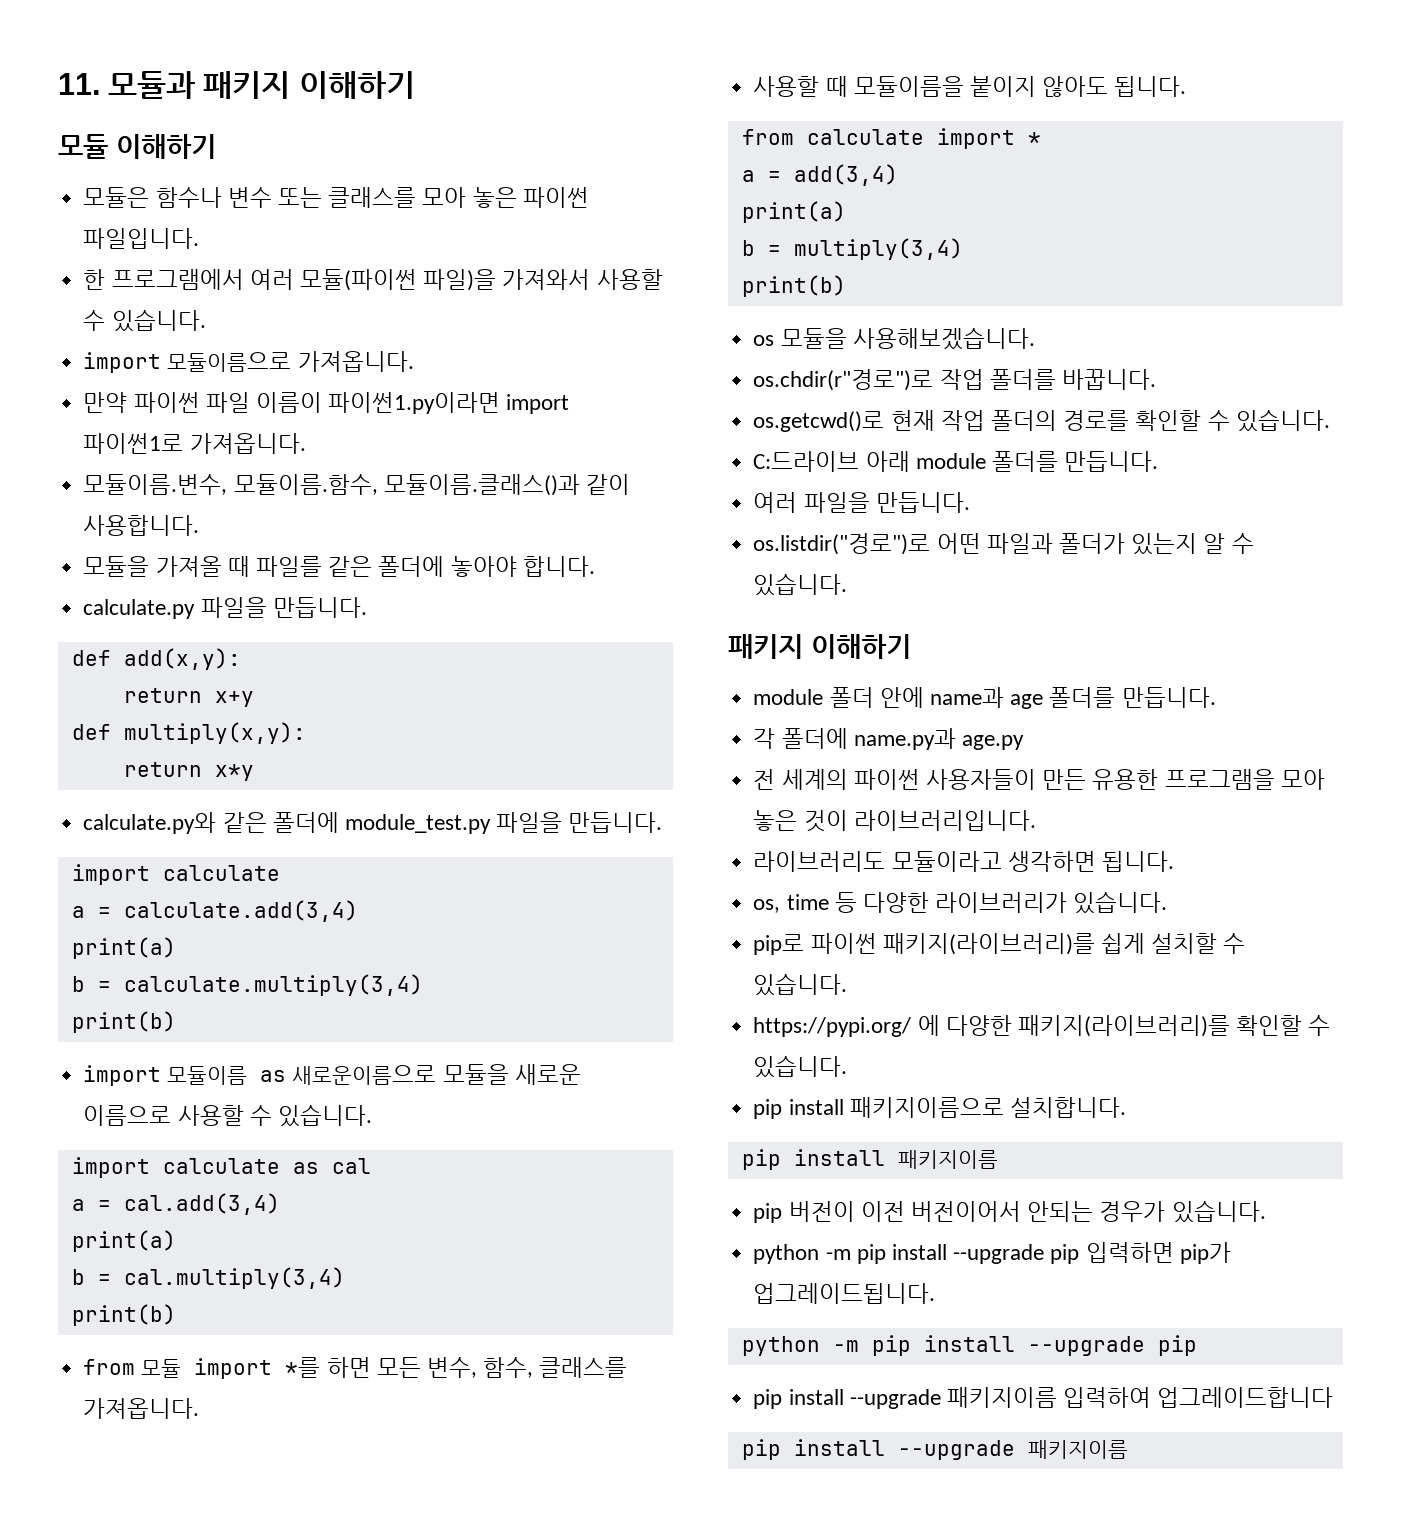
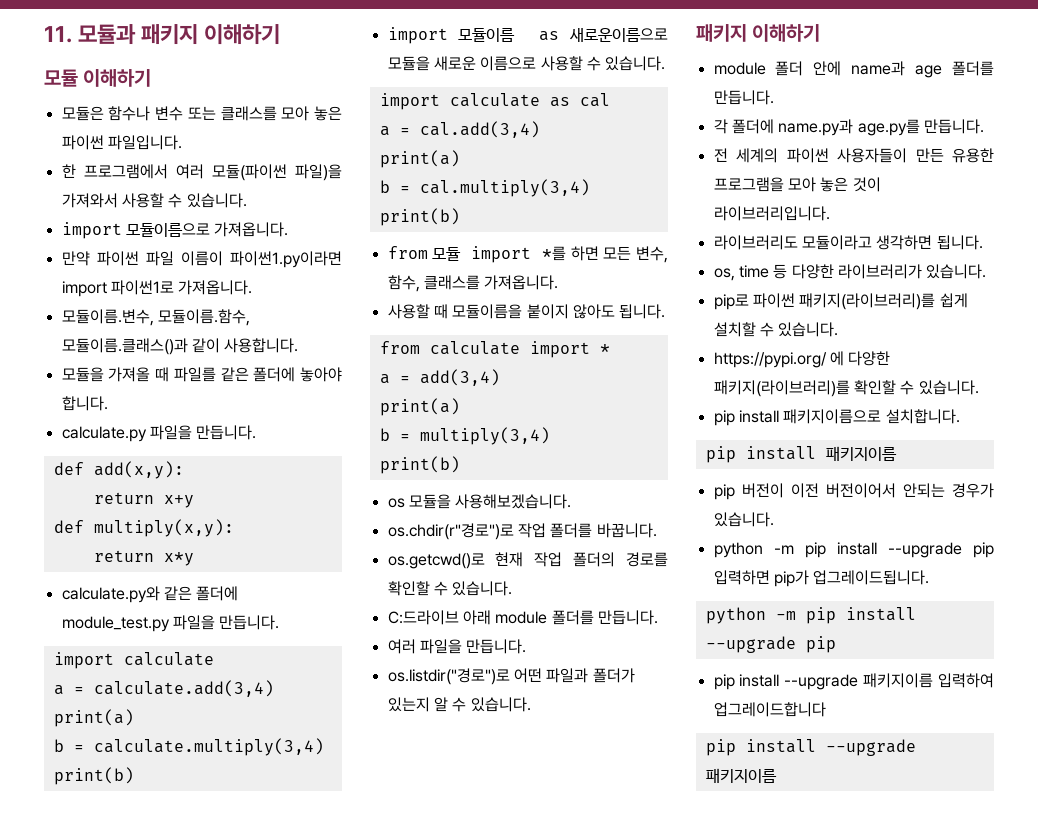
- 각 폴더에 name.py과 age.py
+ 각 폴더에 name.py과 age.py를 만듭니다.

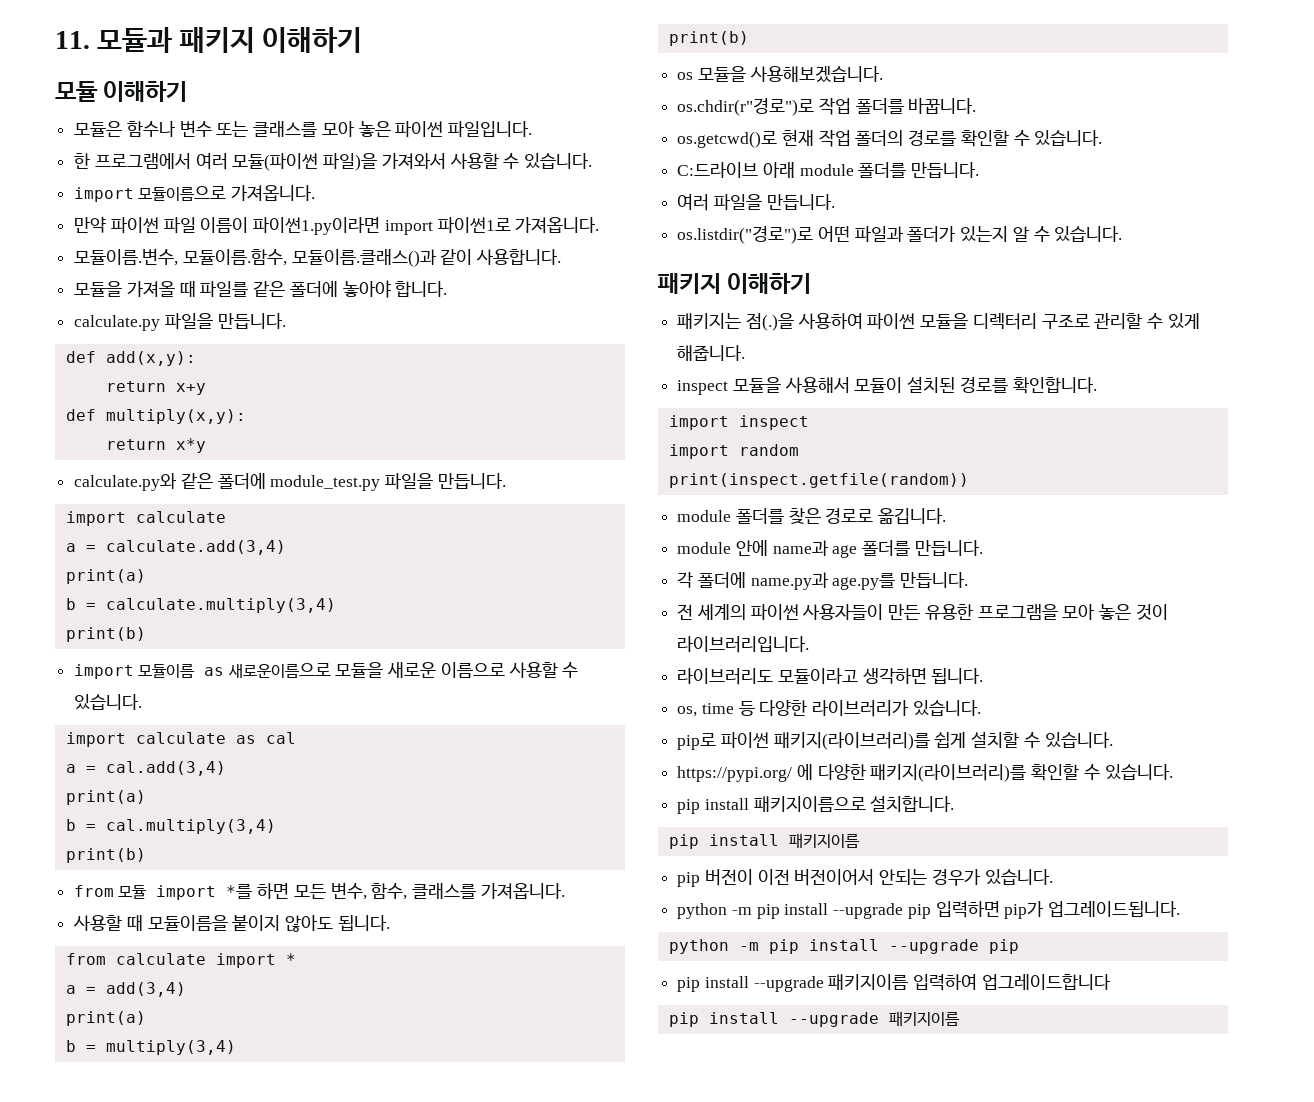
- module 폴더 안에 name과 age 폴더를 만듭니다.
+ 패키지는 점(.)을 사용하여 파이썬 모듈을 디렉터리 구조로 관리할 수 있게 해줍니다.
+ inspect 모듈을 사용해서 모듈이 설치된 경로를 확인합니다.
+ import inspect
+ import random
+ print(inspect.getfile(random))
+ module 폴더를 찾은 경로로 옮깁니다.
+ module 안에 name과 age 폴더를 만듭니다.

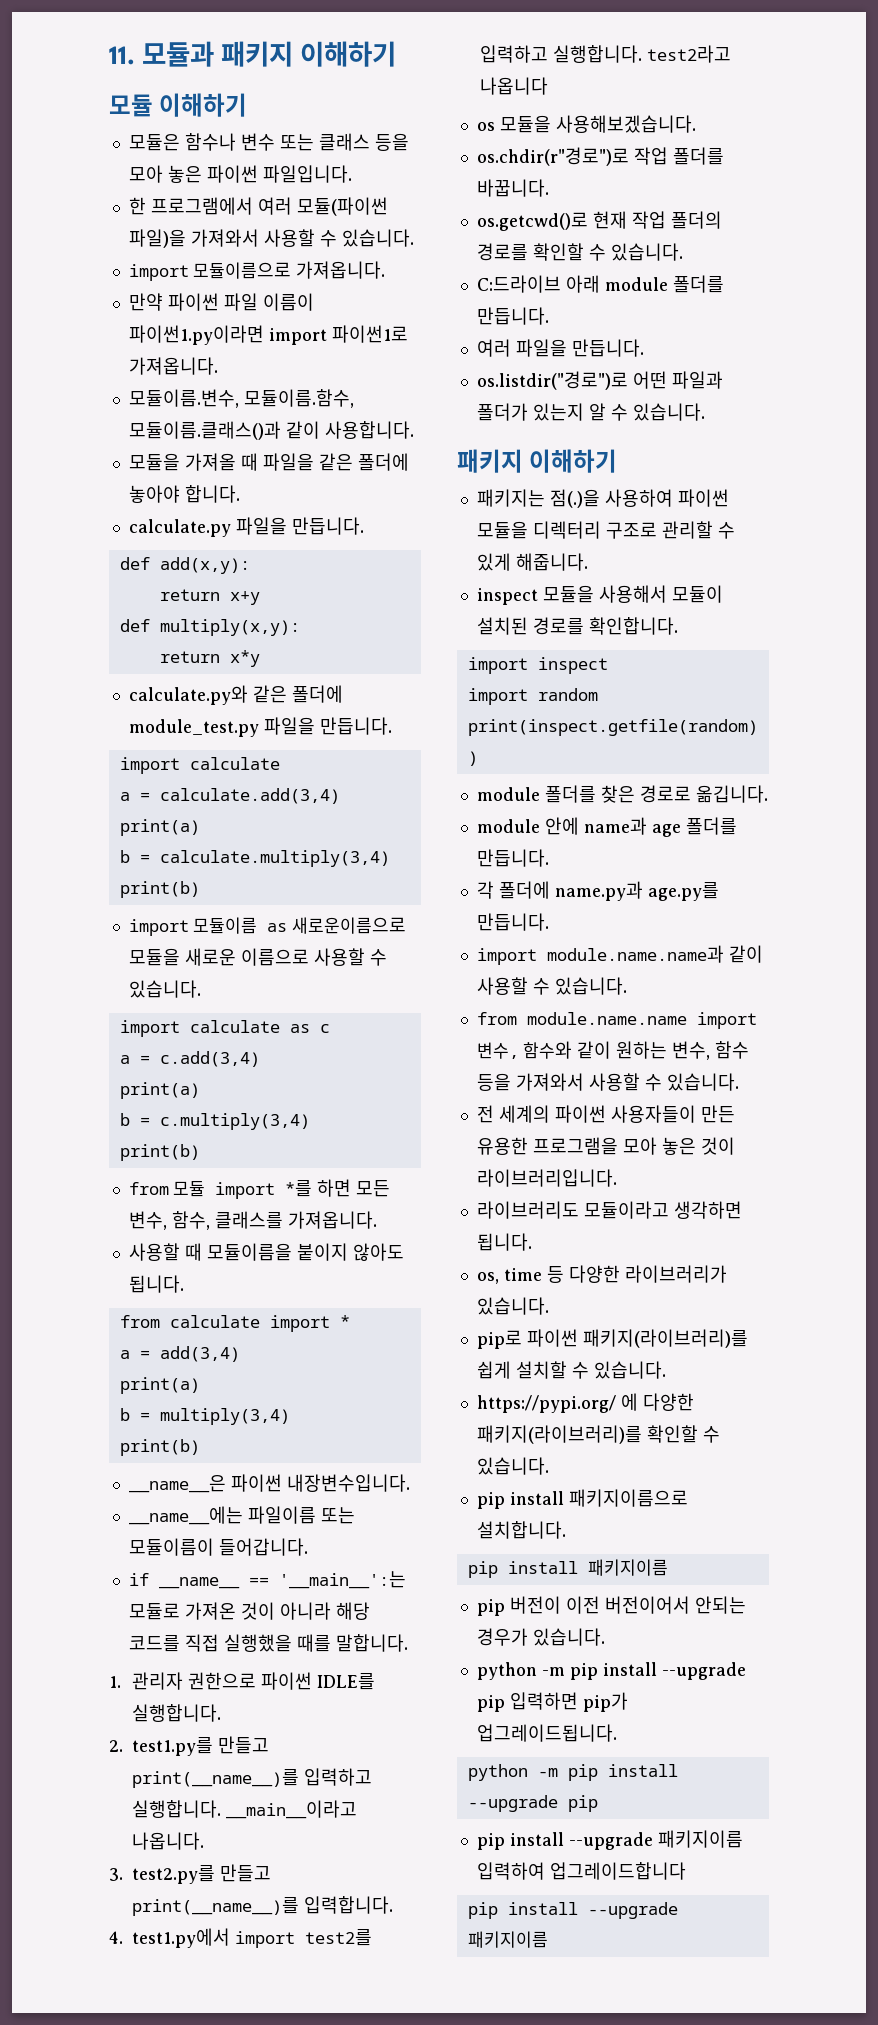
- 모듈은 함수나 변수 또는 클래스를 모아 놓은 파이썬 파일입니다.
+ 모듈은 함수나 변수 또는 클래스 등을 모아 놓은 파이썬 파일입니다.
- 모듈을 가져올 때 파일를 같은 폴더에 놓아야 합니다.
+ 모듈을 가져올 때 파일을 같은 폴더에 놓아야 합니다.
- import calculate as cal
- a = cal.add(3,4)
+ import calculate as c
+ a = c.add(3,4)
  print(a)
- b = cal.multiply(3,4)
+ b = c.multiply(3,4)
+ __name__은 파이썬 내장변수입니다.
+ __name__에는 파일이름 또는 모듈이름이 들어갑니다.
+ if __name__ == '__main__':는 모듈로 가져온 것이 아니라 해당 코드를 직접 실행했을 때를 말합니다.
+ 1. 관리자 권한으로 파이썬 IDLE를 실행합니다.
+ 2. test1.py를 만들고 print(__name__)를 입력하고 실행합니다. __main__이라고 나옵니다.
+ 3. test2.py를 만들고 print(__name__)를 입력합니다.
+ 4. test1.py에서 import test2를 입력하고 실행합니다. test2라고 나옵니다
+ import module.name.name과 같이 사용할 수 있습니다.
+ from module.name.name import 변수, 함수와 같이 원하는 변수, 함수 등을 가져와서 사용할 수 있습니다.

